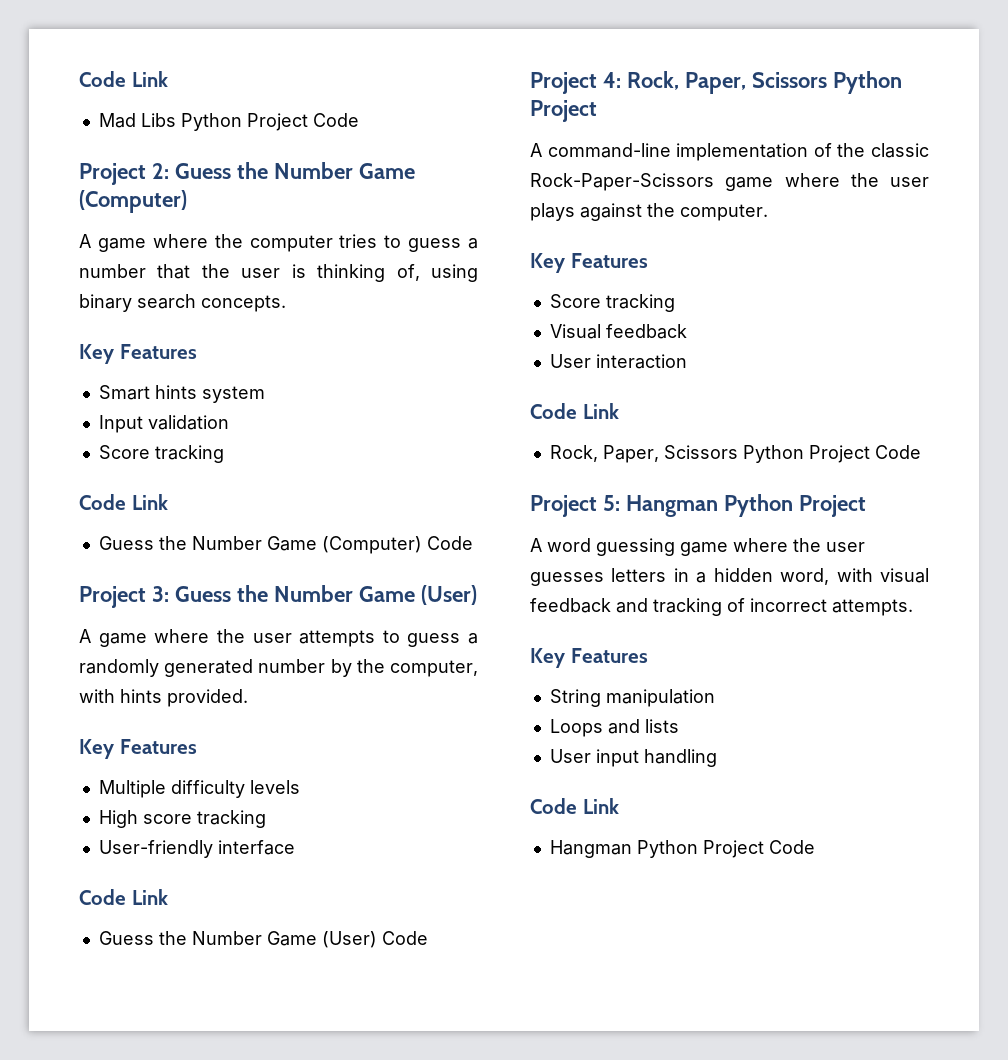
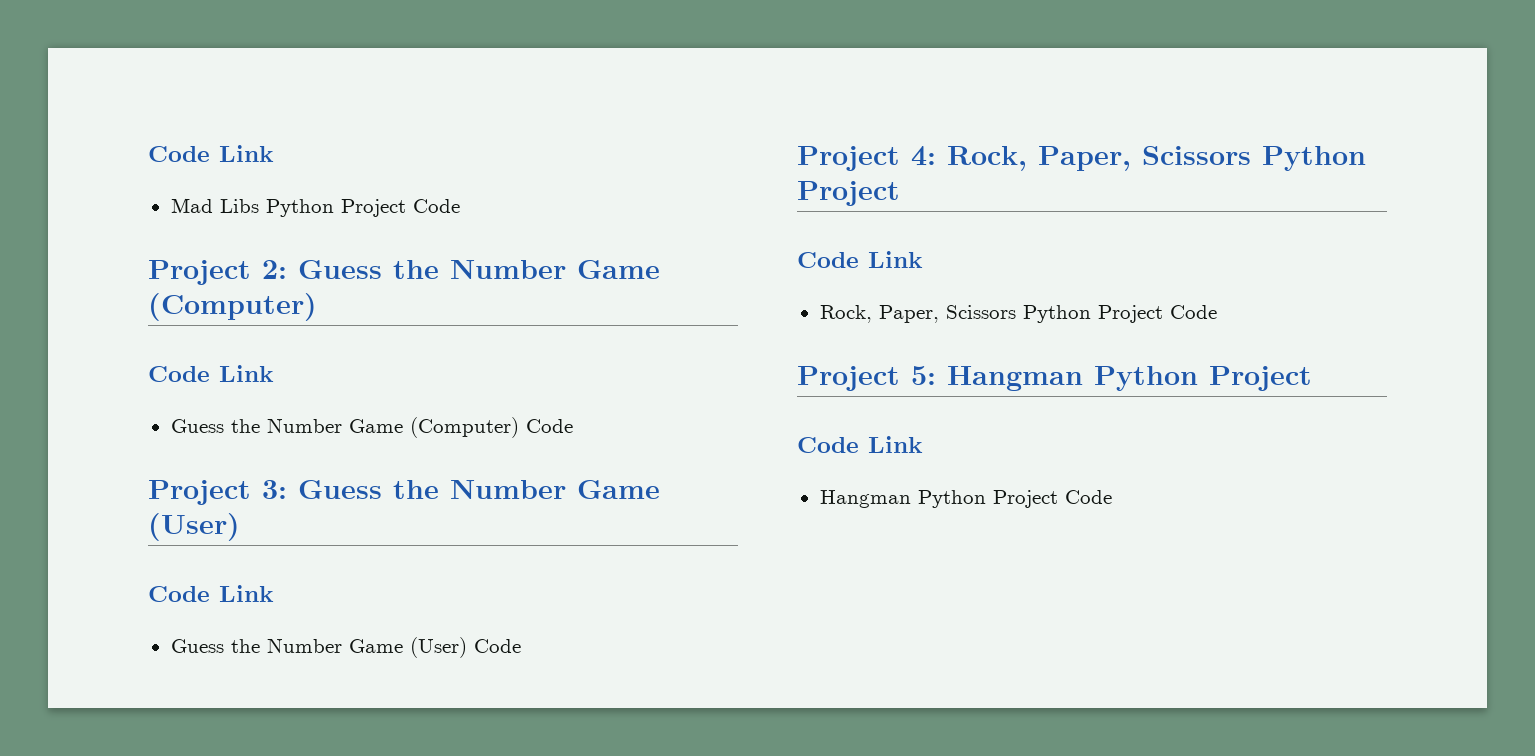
- A game where the computer tries to guess a number that the user is thinking of, using binary search concepts.
- Key Features
- Smart hints system
- Input validation
- Score tracking
- A game where the user attempts to guess a randomly generated number by the computer, with hints provided.
- Key Features
- Multiple difficulty levels
- High score tracking
- User-friendly interface
- A command-line implementation of the classic Rock-Paper-Scissors game where the user plays against the computer.
- Key Features
- Score tracking
- Visual feedback
- User interaction
- A word guessing game where the user guesses letters in a hidden word, with visual feedback and tracking of incorrect attempts.
- Key Features
- String manipulation
- Loops and lists
- User input handling

